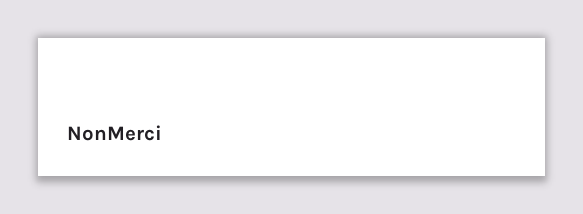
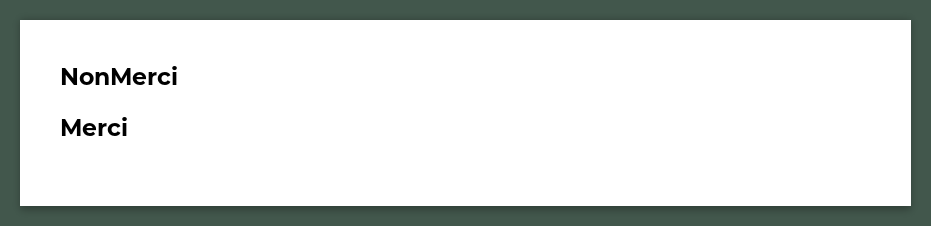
+ Merci

